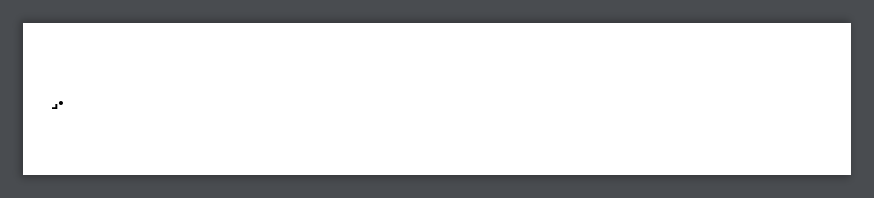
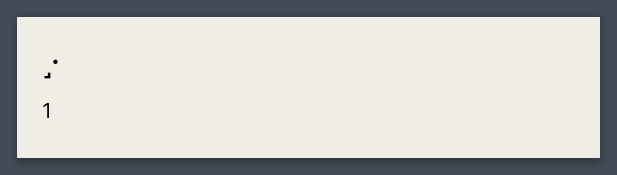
+ 1

